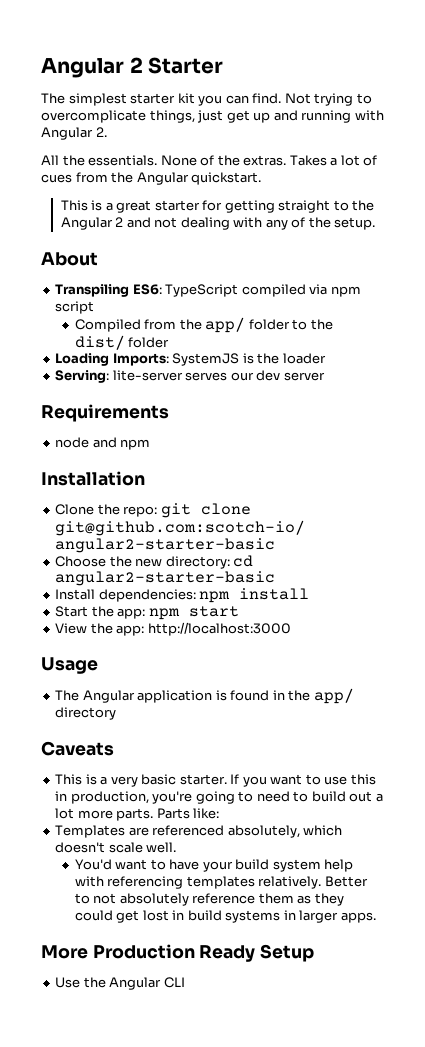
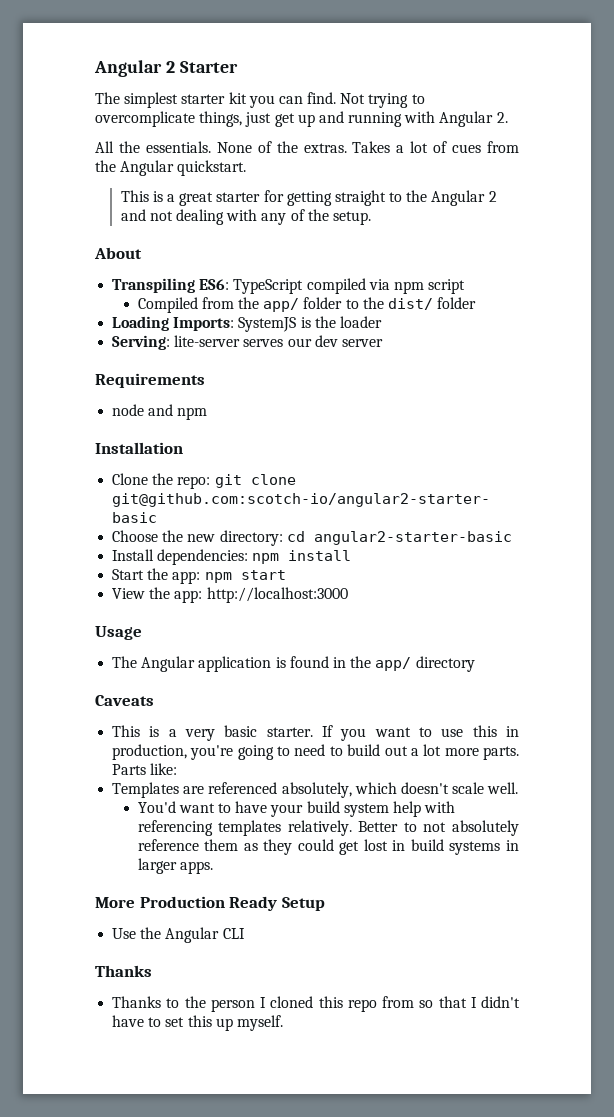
  Use the Angular CLI
+ Thanks
+ Thanks to the person I cloned this repo from so that I didn't have to set this up myself.

